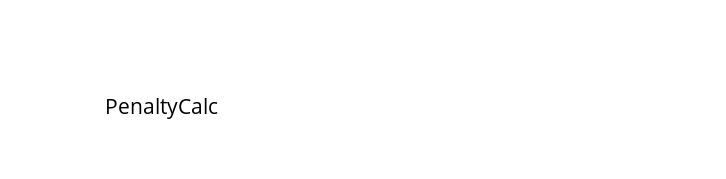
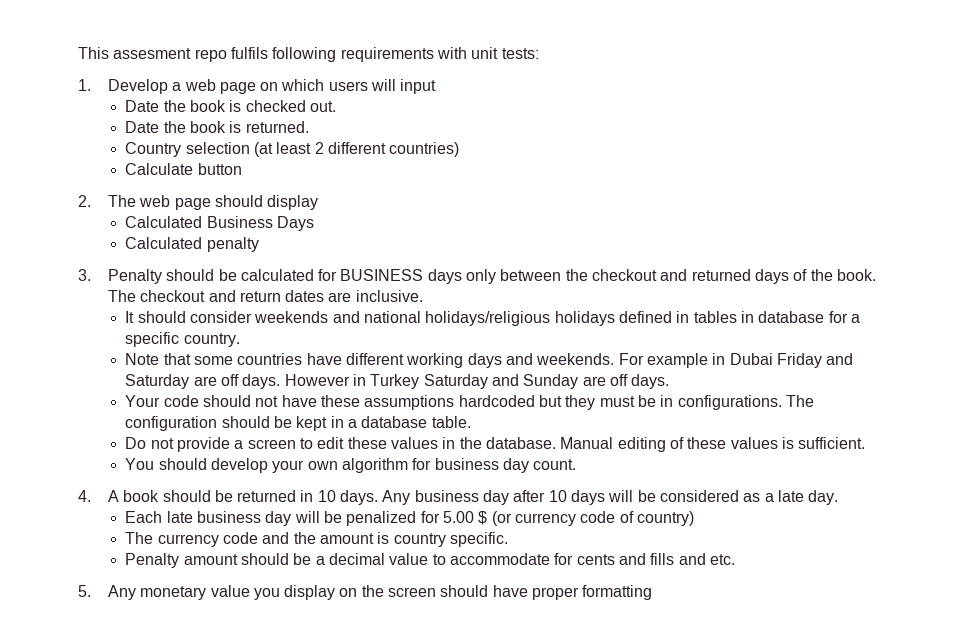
- PenaltyCalc
+ This assesment repo fulfils following requirements with unit tests:
+ 1. Develop a web page on which users will input
+ Date the book is checked out.
+ Date the book is returned.
+ Country selection (at least 2 different countries)
+ Calculate button
+ 2. The web page should display
+ Calculated Business Days
+ Calculated penalty
+ 3. Penalty should be calculated for BUSINESS days only between the checkout and returned days of the book. The checkout and return dates are inclusive.
+ It should consider weekends and national holidays/religious holidays defined in tables in database for a specific country.
+ Note that some countries have different working days and weekends. For example in Dubai Friday and Saturday are off days. However in Turkey Saturday and Sunday are off days.
+ Your code should not have these assumptions hardcoded but they must be in configurations. The configuration should be kept in a database table.
+ Do not provide a screen to edit these values in the database. Manual editing of these values is sufficient.
+ You should develop your own algorithm for business day count.
+ 4. A book should be returned in 10 days. Any business day after 10 days will be considered as a late day.
+ Each late business day will be penalized for 5.00 $ (or currency code of country)
+ The currency code and the amount is country specific.
+ Penalty amount should be a decimal value to accommodate for cents and fills and etc.
+ 5. Any monetary value you display on the screen should have proper formatting

